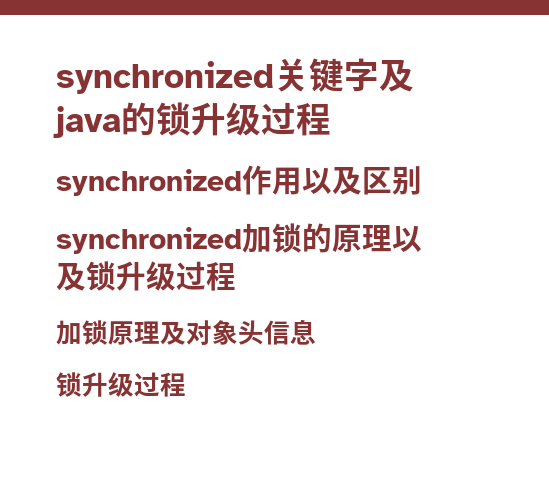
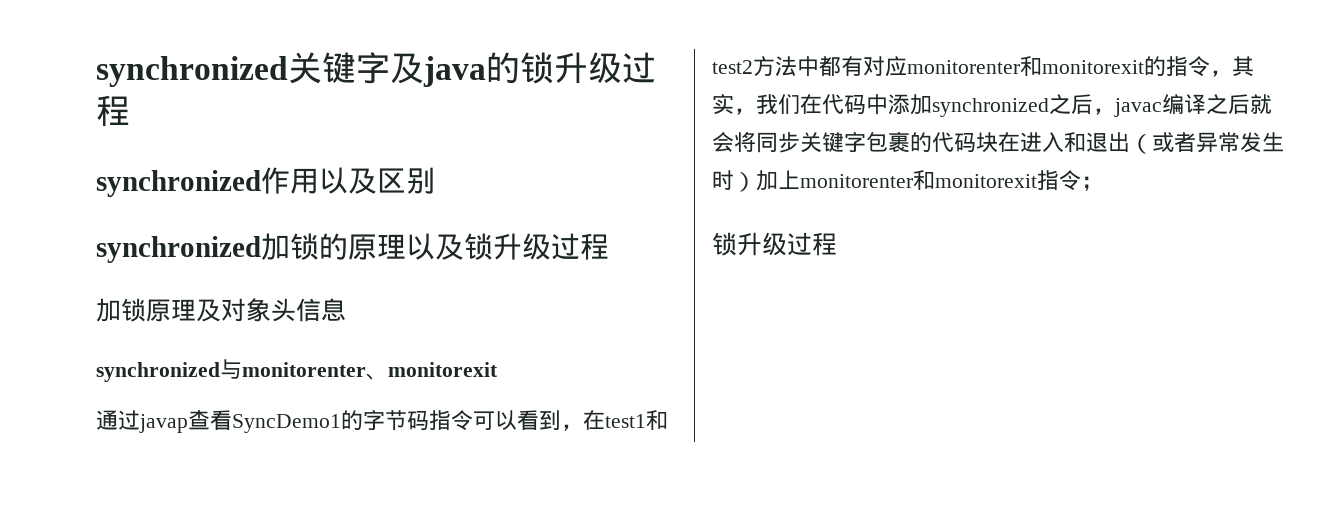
+ synchronized与monitorenter、monitorexit
+ 通过javap查看SyncDemo1的字节码指令可以看到，在test1和test2方法中都有对应monitorenter和monitorexit的指令，其实，我们在代码中添加synchronized之后，javac编译之后就会将同步关键字包裹的代码块在进入和退出（或者异常发生时）加上monitorenter和monitorexit指令；

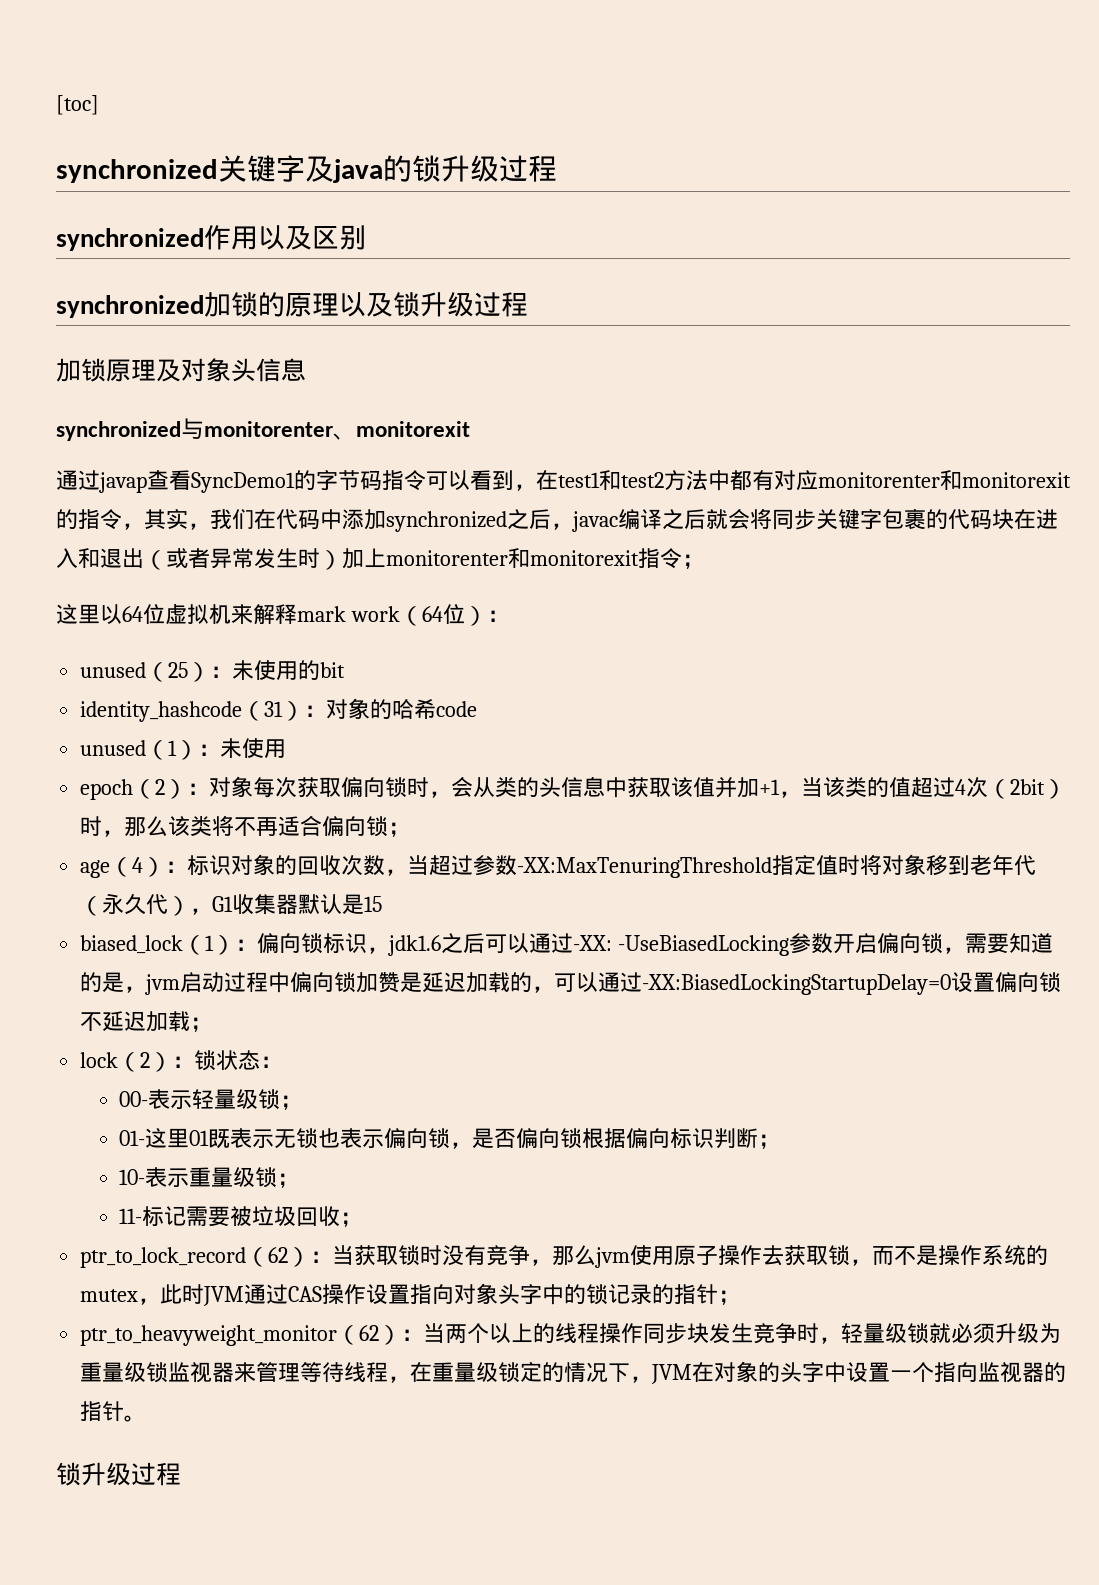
+ [toc]
+ 这里以64位虚拟机来解释mark work（64位）：
+ unused（25）：未使用的bit
+ identity_hashcode（31）：对象的哈希code
+ unused（1）：未使用
+ epoch（2）：对象每次获取偏向锁时，会从类的头信息中获取该值并加+1，当该类的值超过4次（2bit）时，那么该类将不再适合偏向锁；
+ age（4）：标识对象的回收次数，当超过参数-XX:MaxTenuringThreshold指定值时将对象移到老年代（永久代），G1收集器默认是15
+ biased_lock（1）：偏向锁标识，jdk1.6之后可以通过-XX: -UseBiasedLocking参数开启偏向锁，需要知道的是，jvm启动过程中偏向锁加赞是延迟加载的，可以通过-XX:BiasedLockingStartupDelay=0设置偏向锁不延迟加载；
+ lock（2）：锁状态：
+ 00-表示轻量级锁；
+ 01-这里01既表示无锁也表示偏向锁，是否偏向锁根据偏向标识判断；
+ 10-表示重量级锁；
+ 11-标记需要被垃圾回收；
+ ptr_to_lock_record（62）：当获取锁时没有竞争，那么jvm使用原子操作去获取锁，而不是操作系统的mutex，此时JVM通过CAS操作设置指向对象头字中的锁记录的指针；
+ ptr_to_heavyweight_monitor（62）：当两个以上的线程操作同步块发生竞争时，轻量级锁就必须升级为重量级锁监视器来管理等待线程，在重量级锁定的情况下，JVM在对象的头字中设置一个指向监视器的指针。

